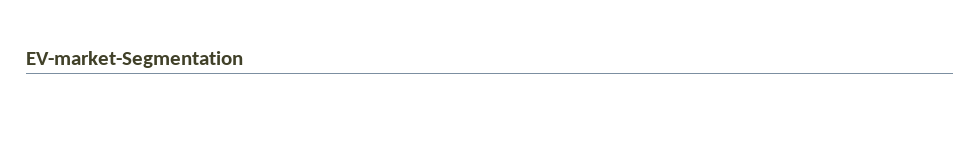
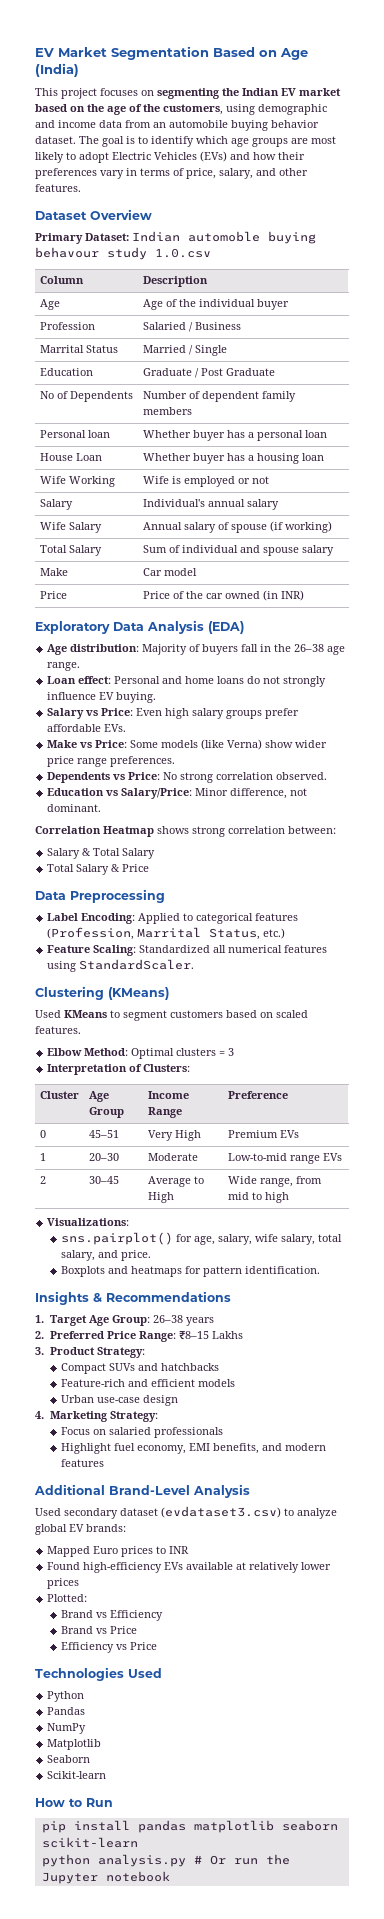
- EV-market-Segmentation
+ EV Market Segmentation Based on Age (India)
+ This project focuses on segmenting the Indian EV market based on the age of the customers, using demographic and income data from an automobile buying behavior dataset. The goal is to identify which age groups are most likely to adopt Electric Vehicles (EVs) and how their preferences vary in terms of price, salary, and other features.
+ Dataset Overview
+ Primary Dataset: Indian automoble buying behavour study 1.0.csv
+ Column | Description
+ Age | Age of the individual buyer
+ Profession | Salaried / Business
+ Marrital Status | Married / Single
+ Education | Graduate / Post Graduate
+ No of Dependents | Number of dependent family members
+ Personal loan | Whether buyer has a personal loan
+ House Loan | Whether buyer has a housing loan
+ Wife Working | Wife is employed or not
+ Salary | Individual's annual salary
+ Wife Salary | Annual salary of spouse (if working)
+ Total Salary | Sum of individual and spouse salary
+ Make | Car model
+ Price | Price of the car owned (in INR)
+ Exploratory Data Analysis (EDA)
+ Age distribution: Majority of buyers fall in the 26–38 age range.
+ Loan effect: Personal and home loans do not strongly influence EV buying.
+ Salary vs Price: Even high salary groups prefer affordable EVs.
+ Make vs Price: Some models (like Verna) show wider price range preferences.
+ Dependents vs Price: No strong correlation observed.
+ Education vs Salary/Price: Minor difference, not dominant.
+ Correlation Heatmap shows strong correlation between:
+ Salary & Total Salary
+ Total Salary & Price
+ Data Preprocessing
+ Label Encoding: Applied to categorical features (Profession, Marrital Status, etc.)
+ Feature Scaling: Standardized all numerical features using StandardScaler.
+ Clustering (KMeans)
+ Used KMeans to segment customers based on scaled features.
+ Elbow Method: Optimal clusters = 3
+ Interpretation of Clusters:
+ Cluster | Age Group | Income Range | Preference
+ 0 | 45–51 | Very High | Premium EVs
+ 1 | 20–30 | Moderate | Low-to-mid range EVs
+ 2 | 30–45 | Average to High | Wide range, from mid to high
+ Visualizations:
+ sns.pairplot() for age, salary, wife salary, total salary, and price.
+ Boxplots and heatmaps for pattern identification.
+ Insights & Recommendations
+ 1. Target Age Group: 26–38 years
+ 2. Preferred Price Range: ₹8–15 Lakhs
+ 3. Product Strategy:
+ Compact SUVs and hatchbacks
+ Feature-rich and efficient models
+ Urban use-case design
+ 4. Marketing Strategy:
+ Focus on salaried professionals
+ Highlight fuel economy, EMI benefits, and modern features
+ Additional Brand-Level Analysis
+ Used secondary dataset (evdataset3.csv) to analyze global EV brands:
+ Mapped Euro prices to INR
+ Found high-efficiency EVs available at relatively lower prices
+ Plotted:
+ Brand vs Efficiency
+ Brand vs Price
+ Efficiency vs Price
+ Technologies Used
+ Python
+ Pandas
+ NumPy
+ Matplotlib
+ Seaborn
+ Scikit-learn
+ How to Run
+ pip install pandas matplotlib seaborn scikit-learn
+ python analysis.py # Or run the Jupyter notebook

